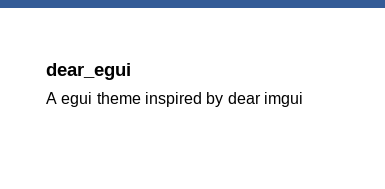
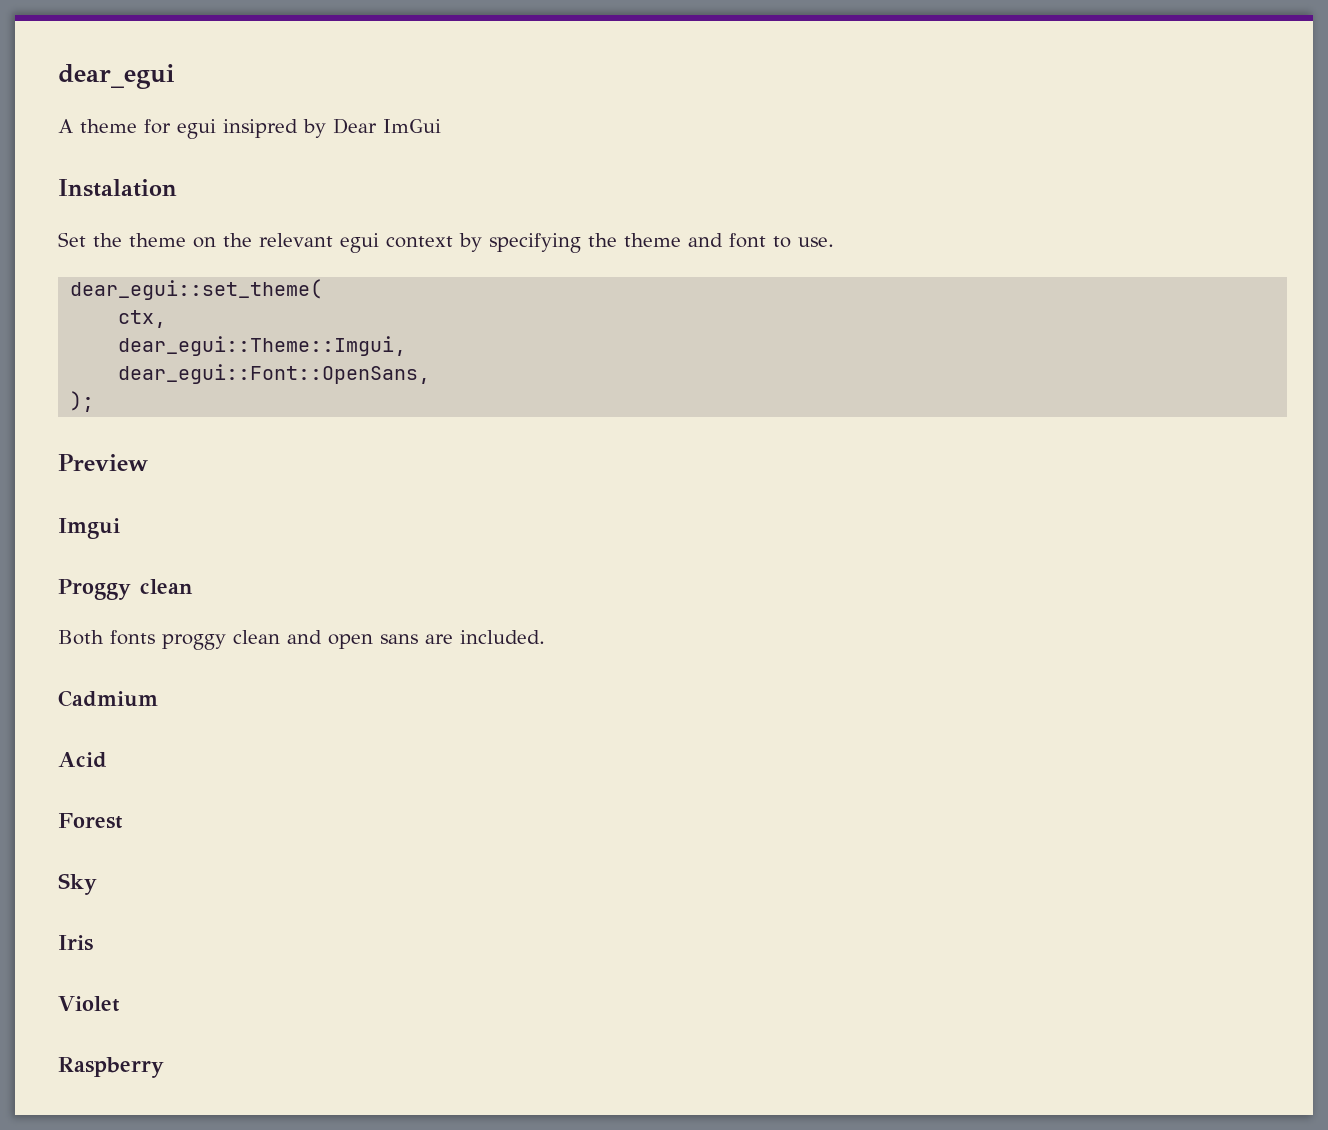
- A egui theme inspired by dear imgui
+ A theme for egui insipred by Dear ImGui
+ Instalation
+ Set the theme on the relevant egui context by specifying the theme and font to use.
+ dear_egui::set_theme(
+ ctx,
+ dear_egui::Theme::Imgui,
+ dear_egui::Font::OpenSans,
+ );
+ Preview
+ Imgui
+ Proggy clean
+ Both fonts proggy clean and open sans are included.
+ Cadmium
+ Acid
+ Forest
+ Sky
+ Iris
+ Violet
+ Raspberry

